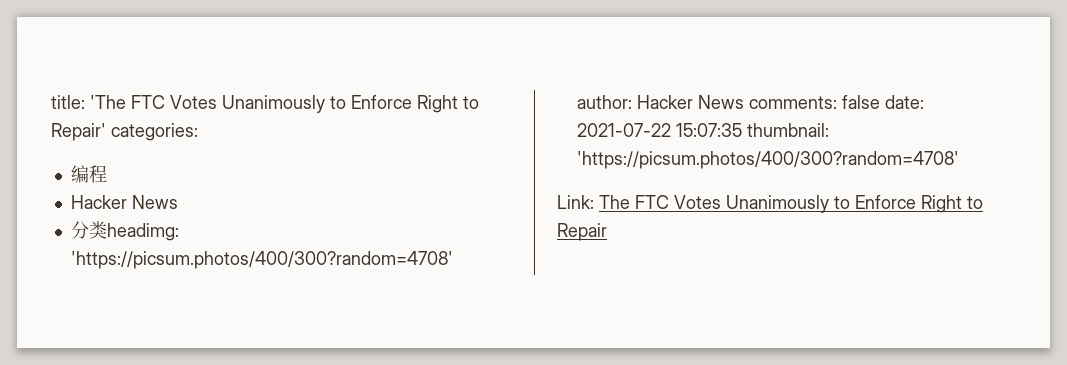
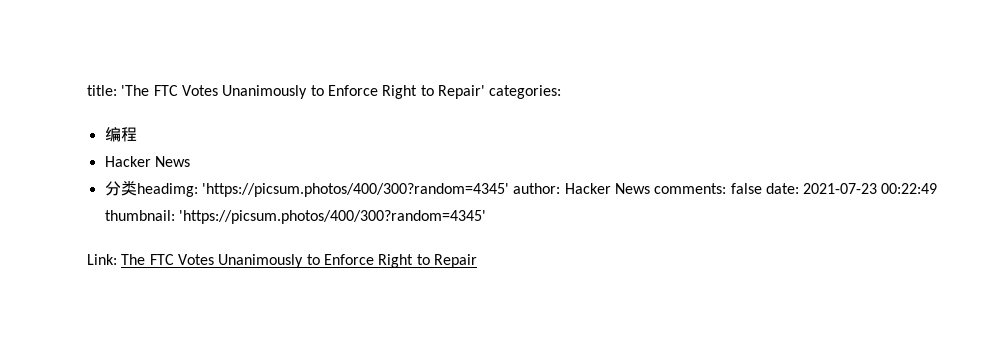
- 分类headimg: 'https://picsum.photos/400/300?random=4708' author: Hacker News comments: false date: 2021-07-22 15:07:35 thumbnail: 'https://picsum.photos/400/300?random=4708'
+ 分类headimg: 'https://picsum.photos/400/300?random=4345' author: Hacker News comments: false date: 2021-07-23 00:22:49 thumbnail: 'https://picsum.photos/400/300?random=4345'

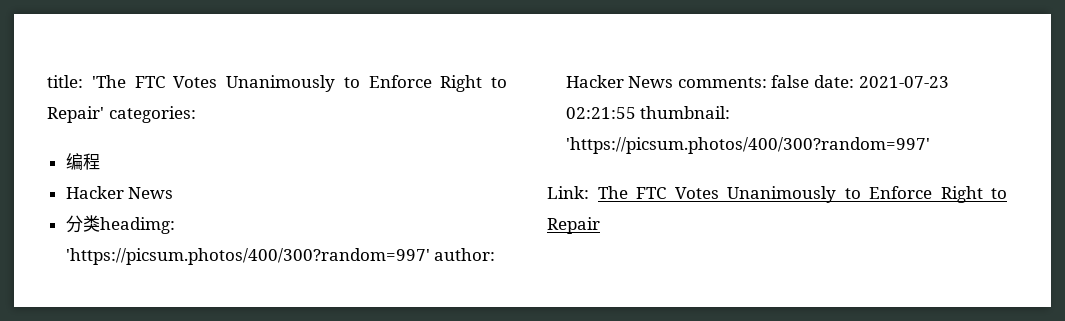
- 分类headimg: 'https://picsum.photos/400/300?random=4345' author: Hacker News comments: false date: 2021-07-23 00:22:49 thumbnail: 'https://picsum.photos/400/300?random=4345'
+ 分类headimg: 'https://picsum.photos/400/300?random=997' author: Hacker News comments: false date: 2021-07-23 02:21:55 thumbnail: 'https://picsum.photos/400/300?random=997'

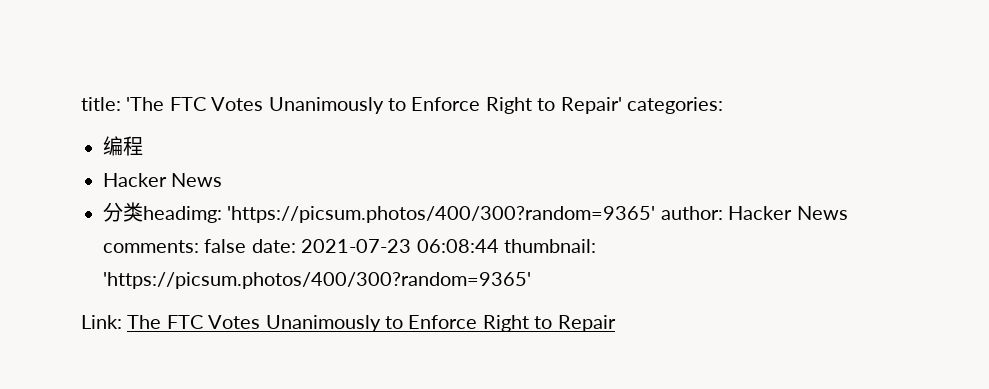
- 分类headimg: 'https://picsum.photos/400/300?random=997' author: Hacker News comments: false date: 2021-07-23 02:21:55 thumbnail: 'https://picsum.photos/400/300?random=997'
+ 分类headimg: 'https://picsum.photos/400/300?random=9365' author: Hacker News comments: false date: 2021-07-23 06:08:44 thumbnail: 'https://picsum.photos/400/300?random=9365'

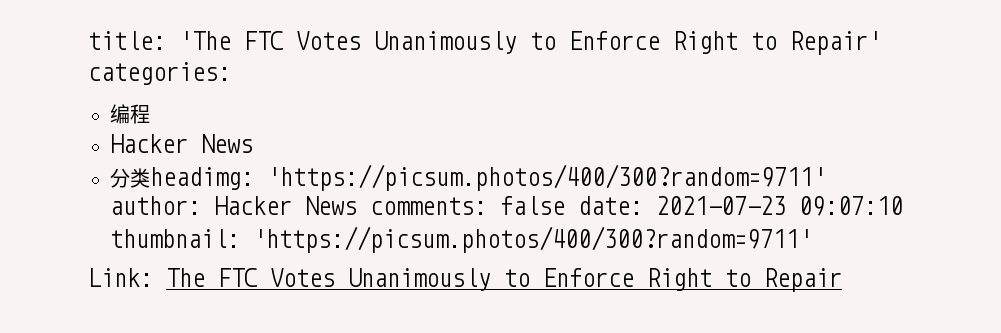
- 分类headimg: 'https://picsum.photos/400/300?random=9365' author: Hacker News comments: false date: 2021-07-23 06:08:44 thumbnail: 'https://picsum.photos/400/300?random=9365'
+ 分类headimg: 'https://picsum.photos/400/300?random=9711' author: Hacker News comments: false date: 2021-07-23 09:07:10 thumbnail: 'https://picsum.photos/400/300?random=9711'

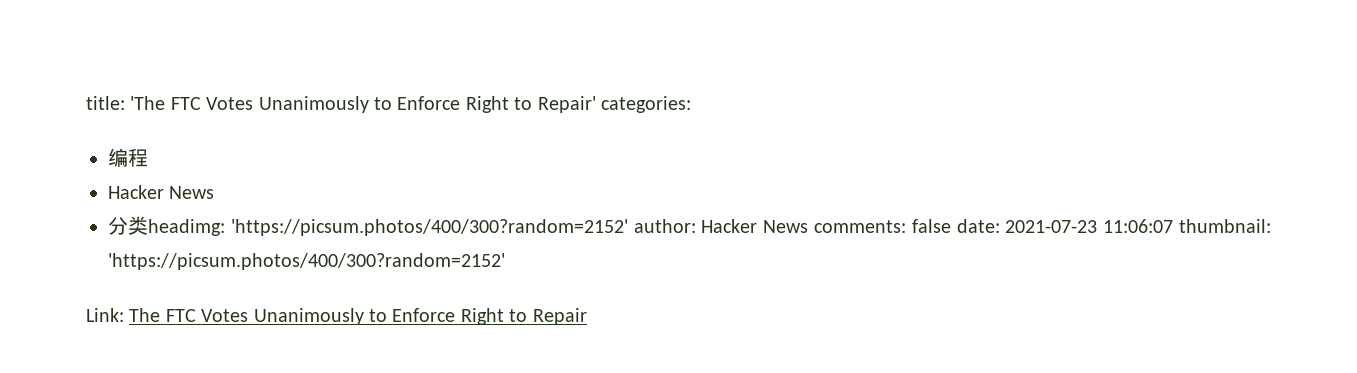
- 分类headimg: 'https://picsum.photos/400/300?random=9711' author: Hacker News comments: false date: 2021-07-23 09:07:10 thumbnail: 'https://picsum.photos/400/300?random=9711'
+ 分类headimg: 'https://picsum.photos/400/300?random=2152' author: Hacker News comments: false date: 2021-07-23 11:06:07 thumbnail: 'https://picsum.photos/400/300?random=2152'

